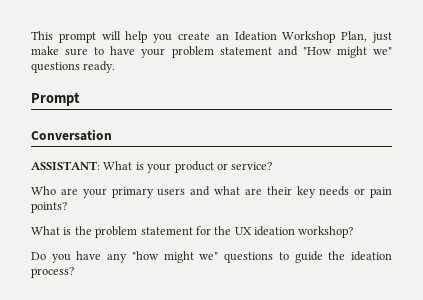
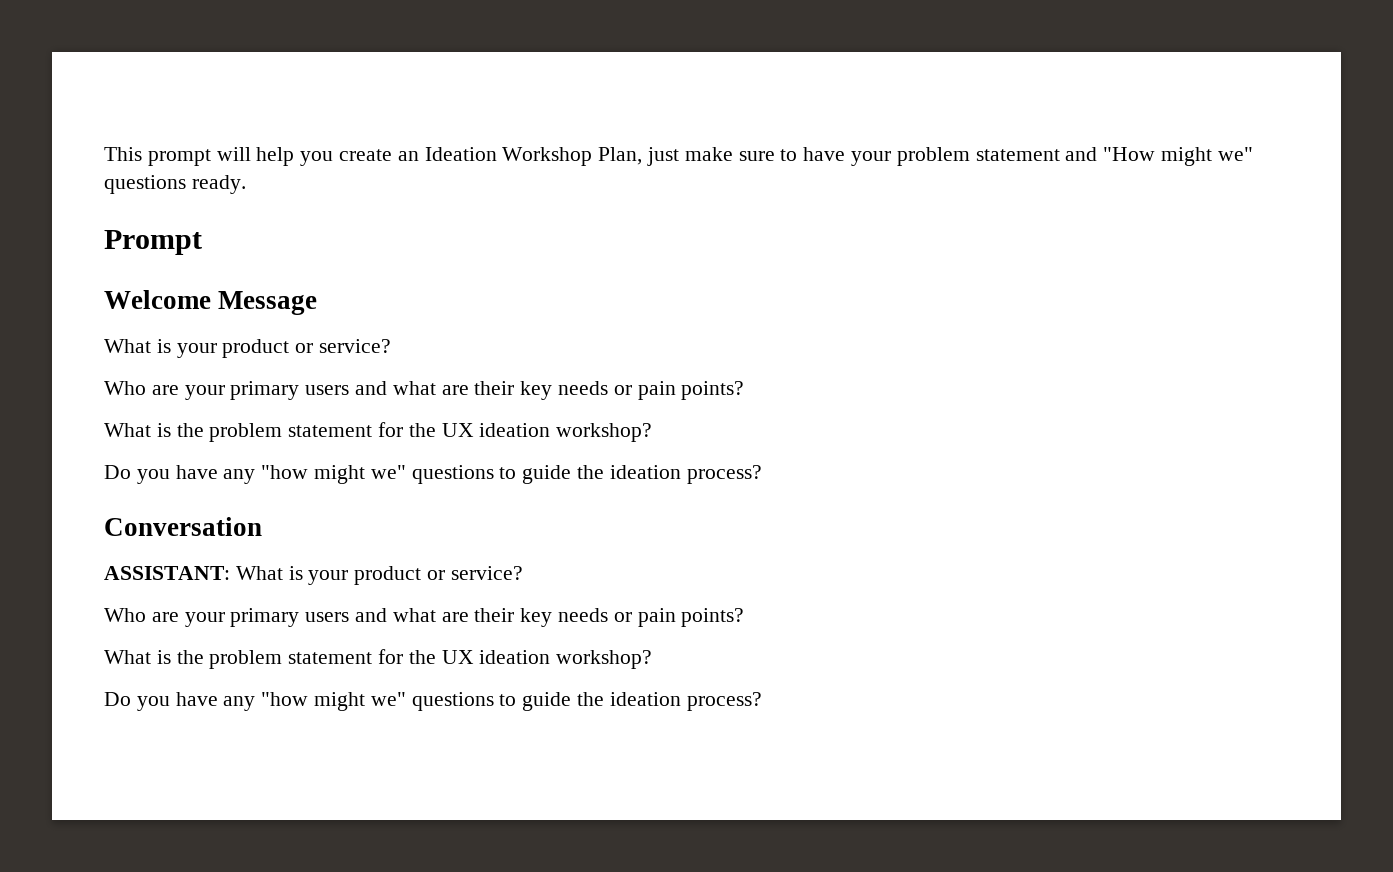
+ Welcome Message
+ What is your product or service?
+ Who are your primary users and what are their key needs or pain points?
+ What is the problem statement for the UX ideation workshop?
+ Do you have any "how might we" questions to guide the ideation process?

